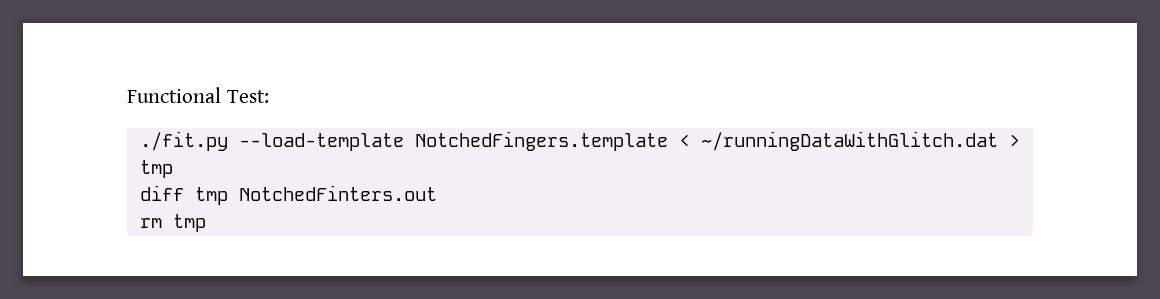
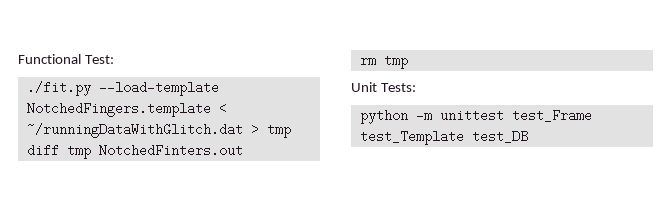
+ Unit Tests:
+ python -m unittest test_Frame test_Template test_DB

